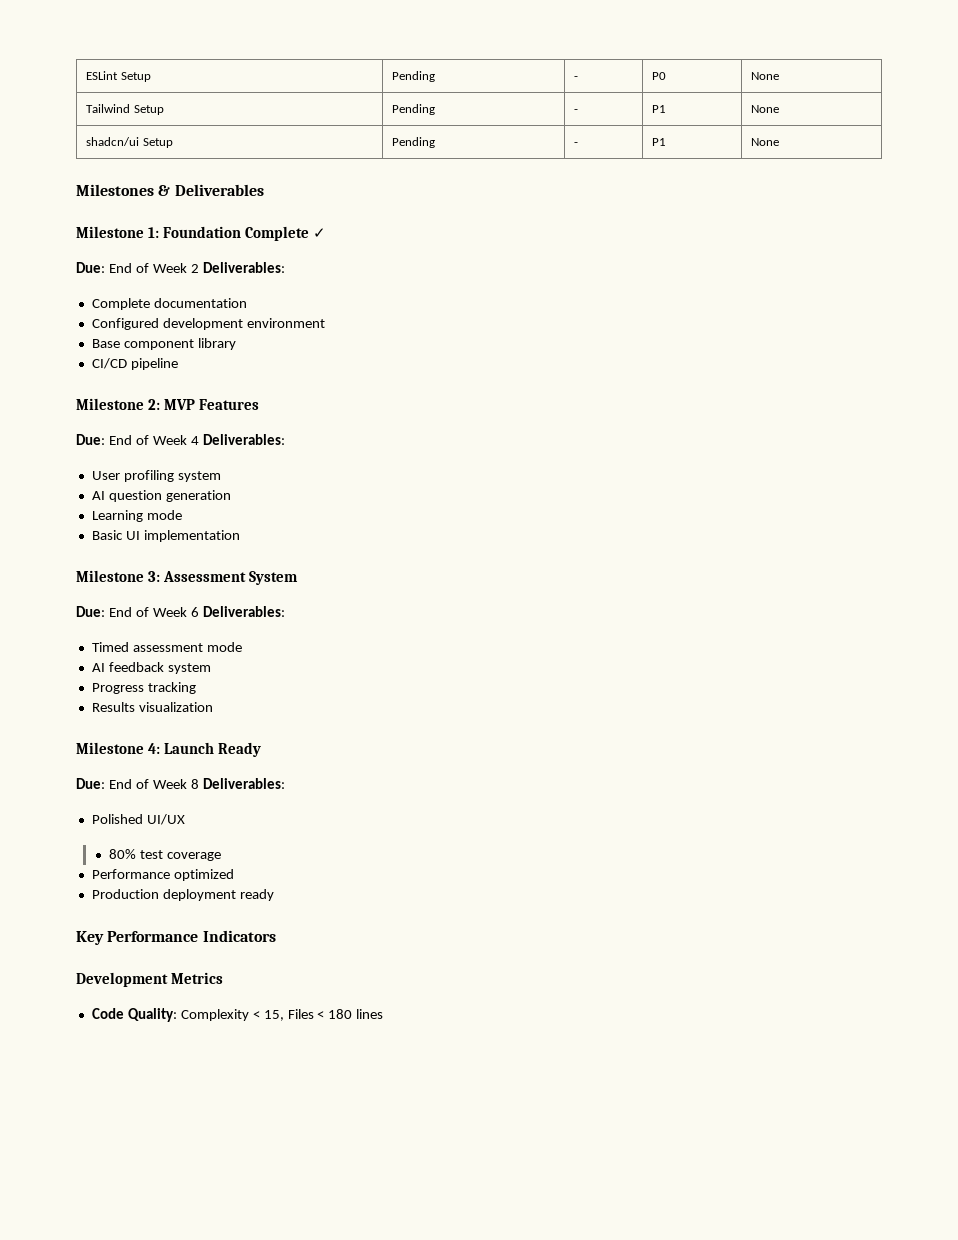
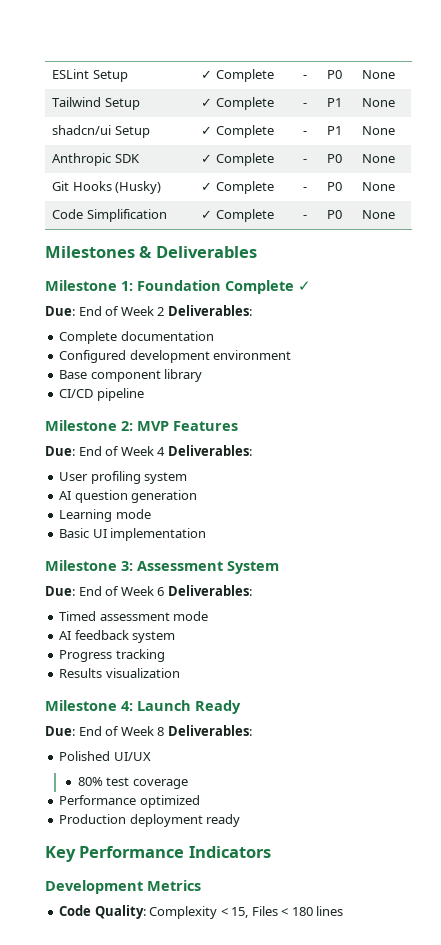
- ESLint Setup | Pending | - | P0 | None
+ ESLint Setup | ✓ Complete | - | P0 | None
- Tailwind Setup | Pending | - | P1 | None
+ Tailwind Setup | ✓ Complete | - | P1 | None
- shadcn/ui Setup | Pending | - | P1 | None
+ shadcn/ui Setup | ✓ Complete | - | P1 | None
+ Anthropic SDK | ✓ Complete | - | P0 | None
+ Git Hooks (Husky) | ✓ Complete | - | P0 | None
+ Code Simplification | ✓ Complete | - | P0 | None

